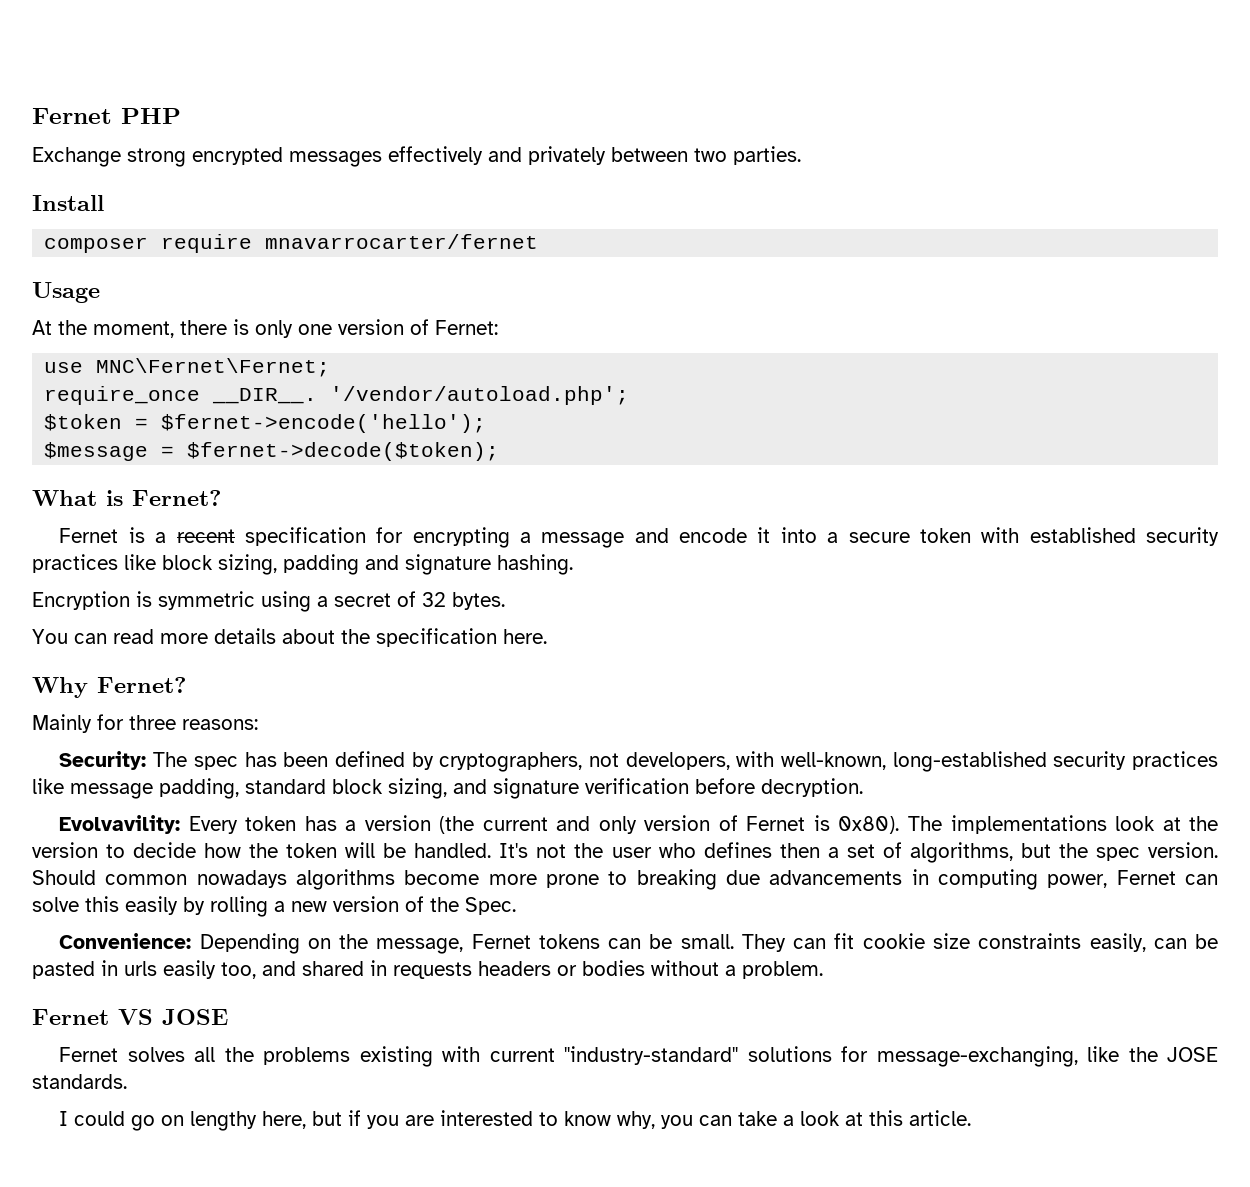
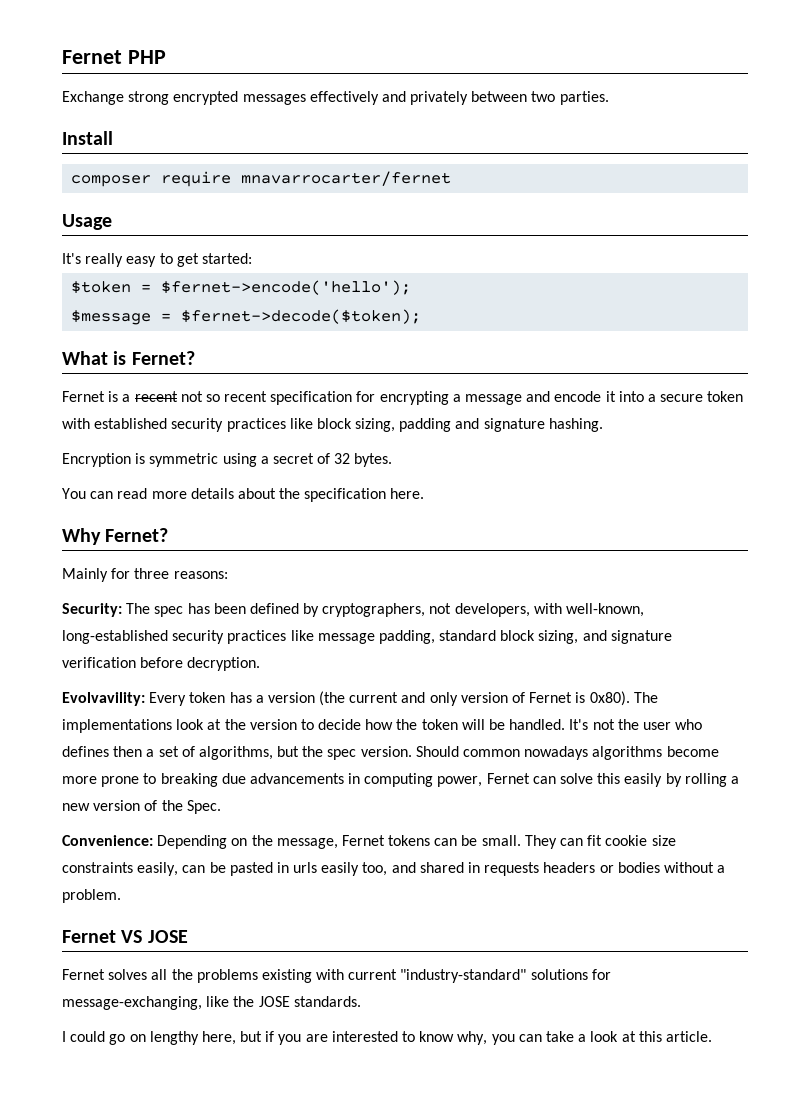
- At the moment, there is only one version of Fernet:
- use MNC\Fernet\Fernet;
- require_once __DIR__. '/vendor/autoload.php';
+ It's really easy to get started:
- Fernet is a recent specification for encrypting a message and encode it into a secure token with established security practices like block sizing, padding and signature hashing.
+ Fernet is a recent not so recent specification for encrypting a message and encode it into a secure token with established security practices like block sizing, padding and signature hashing.

